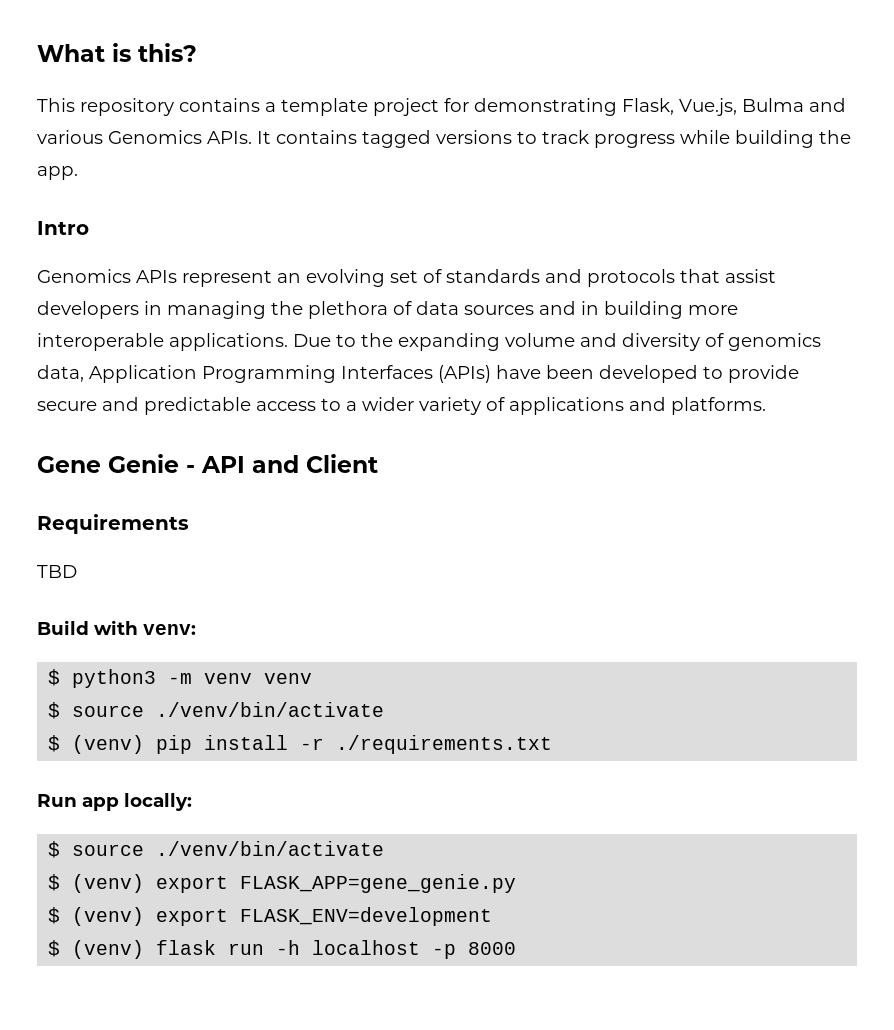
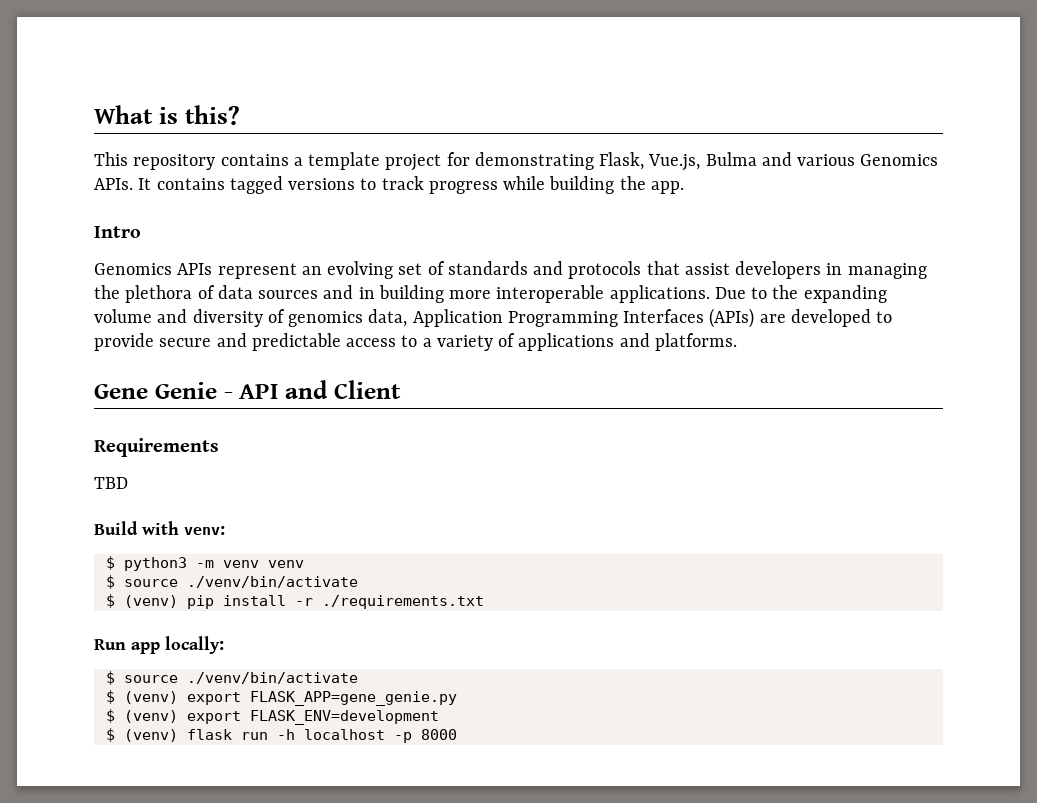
- Due to the expanding volume and diversity of genomics data, Application Programming Interfaces (APIs) have been developed to provide secure and predictable access to a wider variety of applications and platforms.
+ Due to the expanding volume and diversity of genomics data, Application Programming Interfaces (APIs) are developed to provide secure and predictable access to a variety of applications and platforms.

